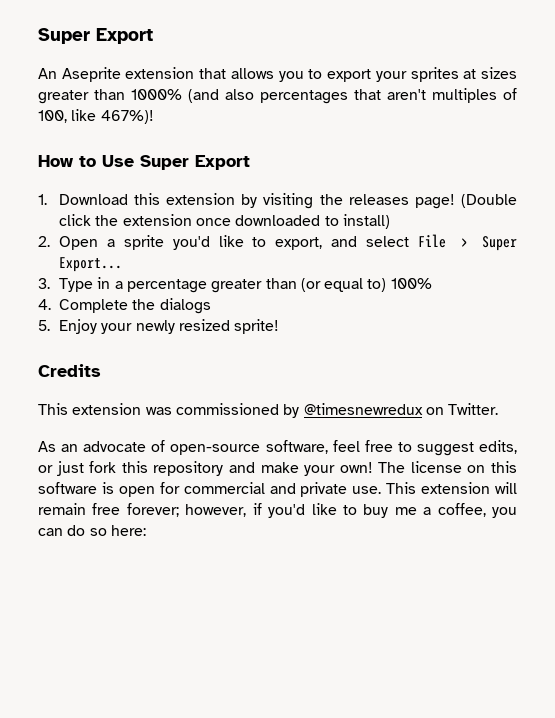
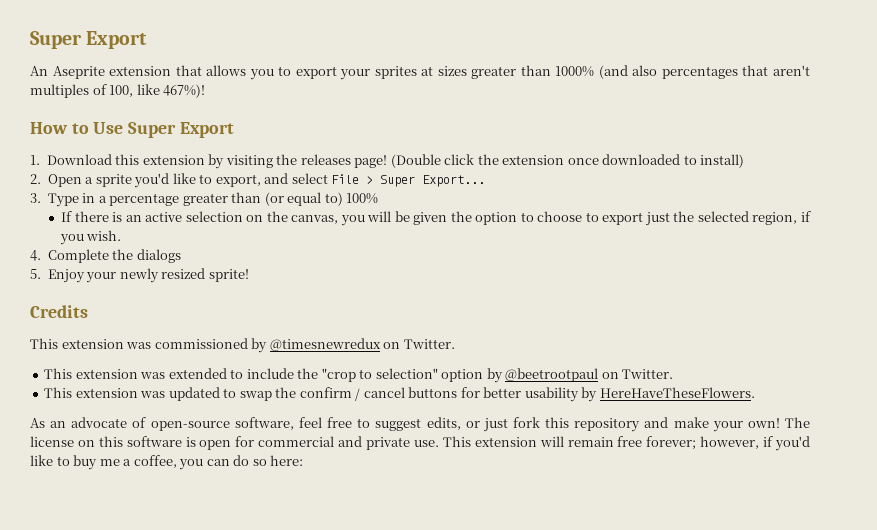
+ If there is an active selection on the canvas, you will be given the option to choose to export just the selected region, if you wish.
+ This extension was extended to include the "crop to selection" option by @beetrootpaul on Twitter.
+ This extension was updated to swap the confirm / cancel buttons for better usability by HereHaveTheseFlowers.

